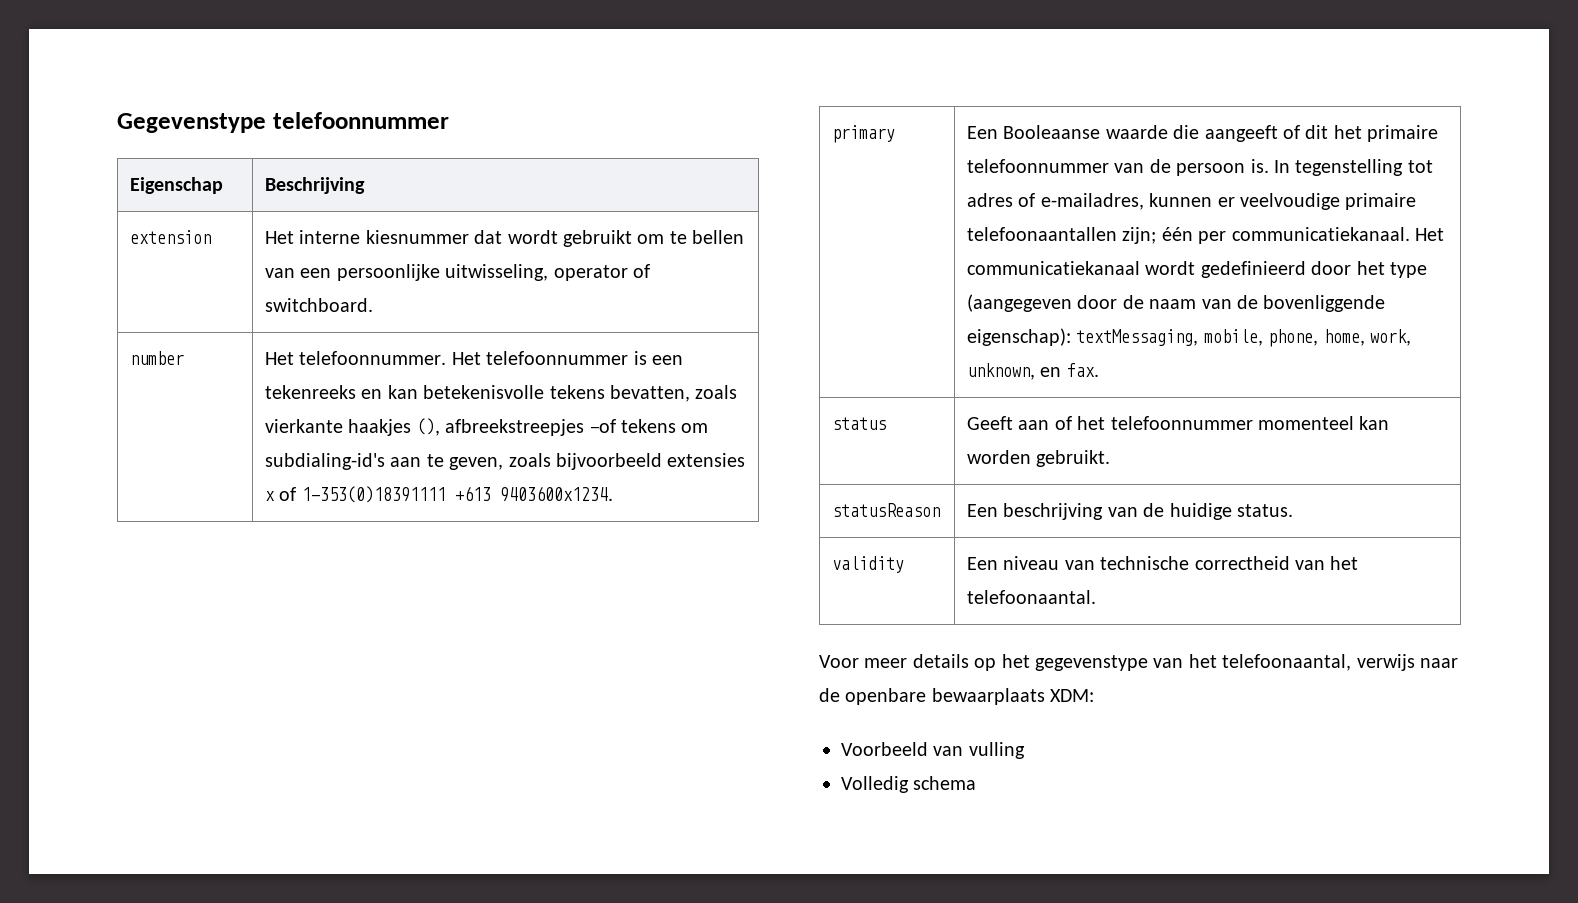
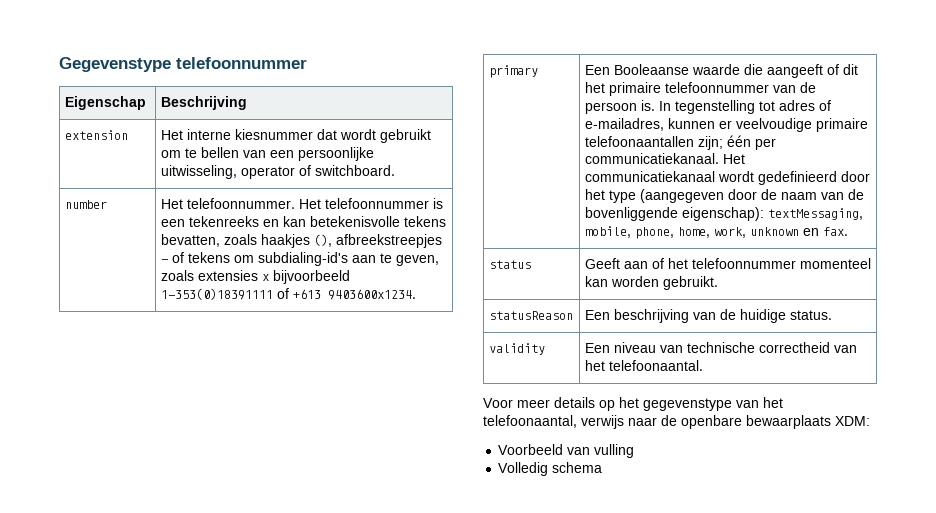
- number | Het telefoonnummer. Het telefoonnummer is een tekenreeks en kan betekenisvolle tekens bevatten, zoals vierkante haakjes (), afbreekstreepjes -of tekens om subdialing-id's aan te geven, zoals bijvoorbeeld extensies x of 1-353(0)18391111 +613 9403600x1234.
+ number | Het telefoonnummer. Het telefoonnummer is een tekenreeks en kan betekenisvolle tekens bevatten, zoals haakjes (), afbreekstreepjes - of tekens om subdialing-id's aan te geven, zoals extensies x bijvoorbeeld 1-353(0)18391111 of +613 9403600x1234.
- Het communicatiekanaal wordt gedefinieerd door het type (aangegeven door de naam van de bovenliggende eigenschap): textMessaging, mobile, phone, home, work, unknown, en fax.
+ Het communicatiekanaal wordt gedefinieerd door het type (aangegeven door de naam van de bovenliggende eigenschap): textMessaging, mobile, phone, home, work, unknown en fax.

